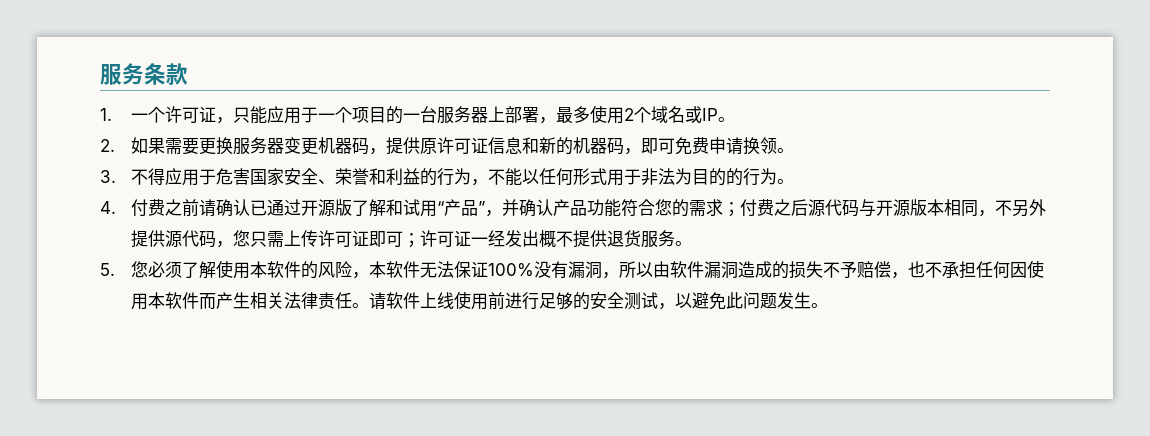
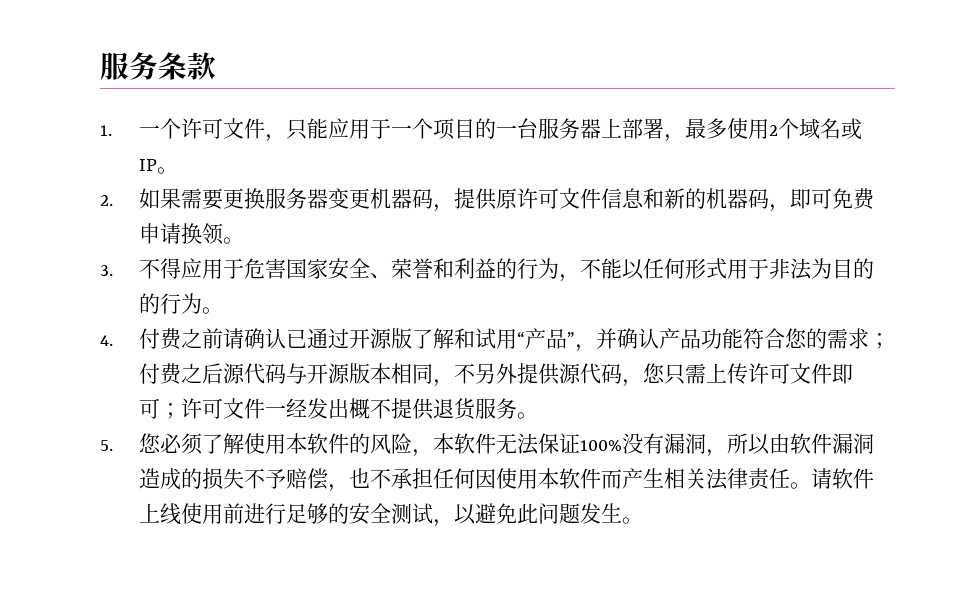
- 1.一个许可证，只能应用于一个项目的一台服务器上部署，最多使用2个域名或IP。
+ 1.一个许可文件，只能应用于一个项目的一台服务器上部署，最多使用2个域名或IP。
- 2.如果需要更换服务器变更机器码，提供原许可证信息和新的机器码，即可免费申请换领。
+ 2.如果需要更换服务器变更机器码，提供原许可文件信息和新的机器码，即可免费申请换领。
- 4.付费之前请确认已通过开源版了解和试用“产品”，并确认产品功能符合您的需求；付费之后源代码与开源版本相同，不另外提供源代码，您只需上传许可证即可；许可证一经发出概不提供退货服务。
+ 4.付费之前请确认已通过开源版了解和试用“产品”，并确认产品功能符合您的需求；付费之后源代码与开源版本相同，不另外提供源代码，您只需上传许可文件即可；许可文件一经发出概不提供退货服务。

